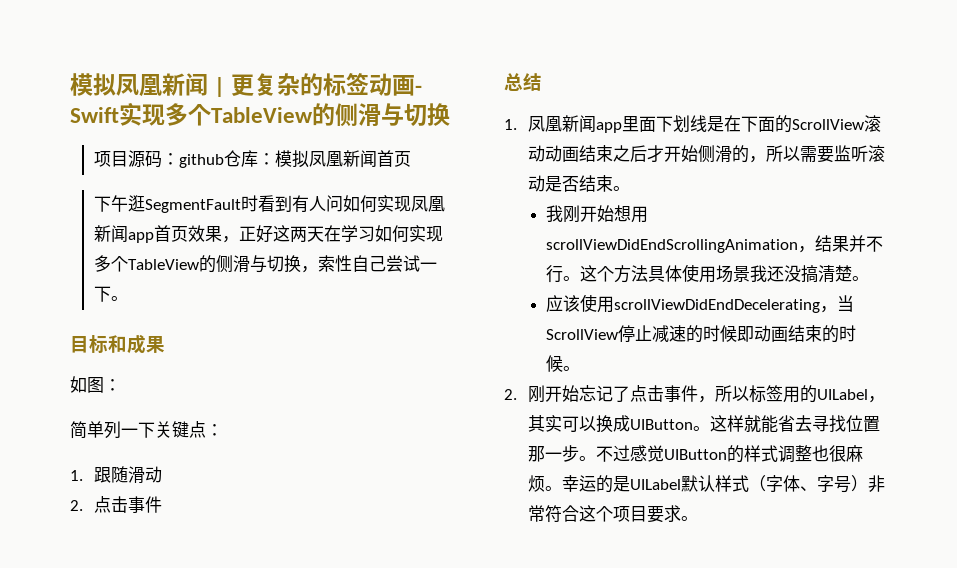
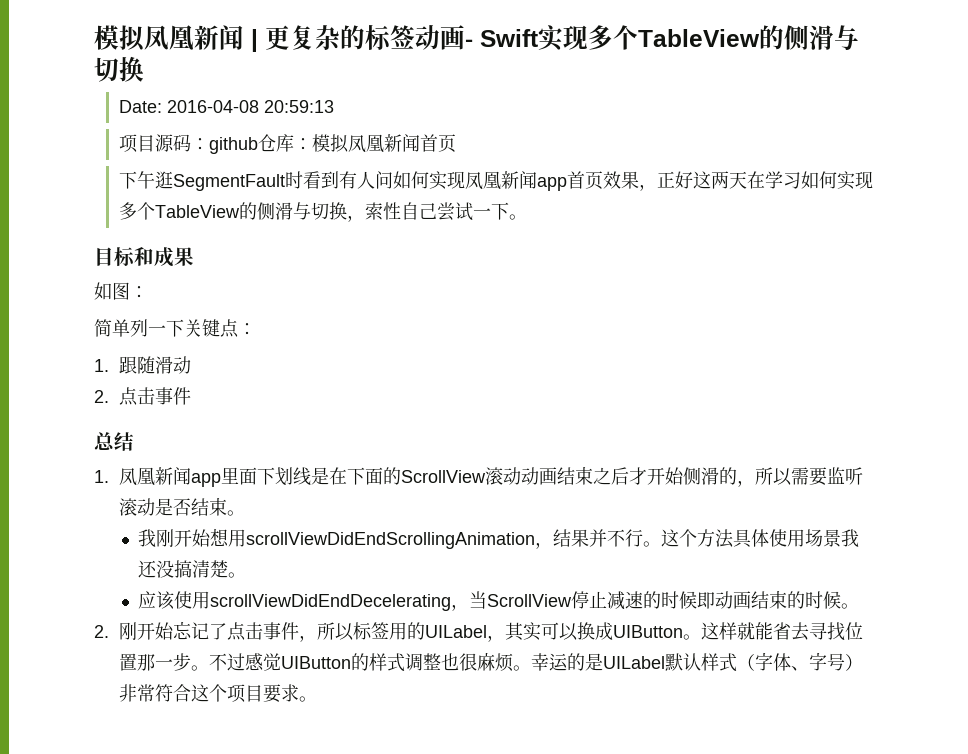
+ Date: 2016-04-08 20:59:13

